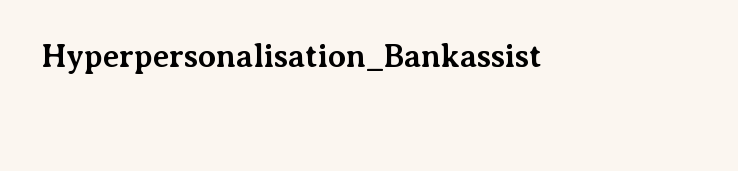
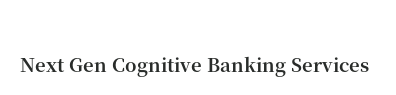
- Hyperpersonalisation_Bankassist
+ Next Gen Cognitive Banking Services

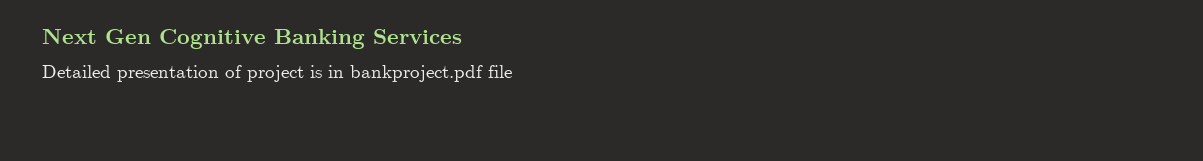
+ Detailed presentation of project is in bankproject.pdf file

